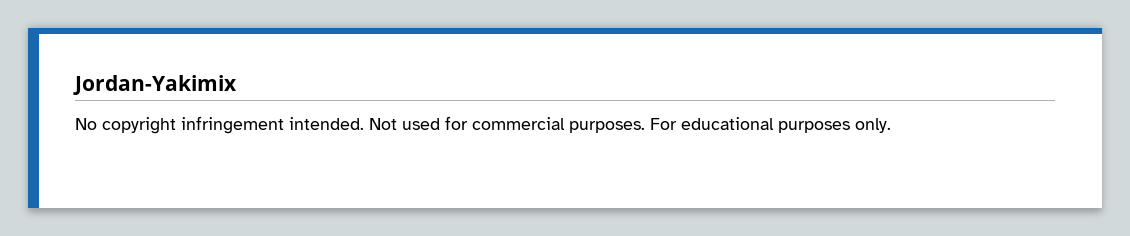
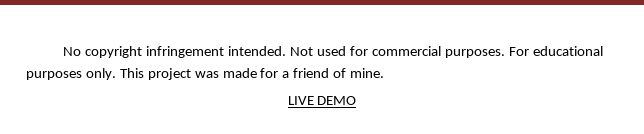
- Jordan-Yakimix
+ This project was made for a friend of mine.
+ LIVE DEMO

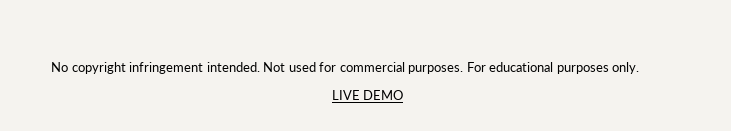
- This project was made for a friend of mine.

